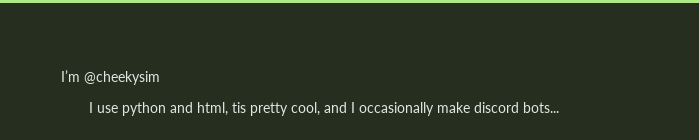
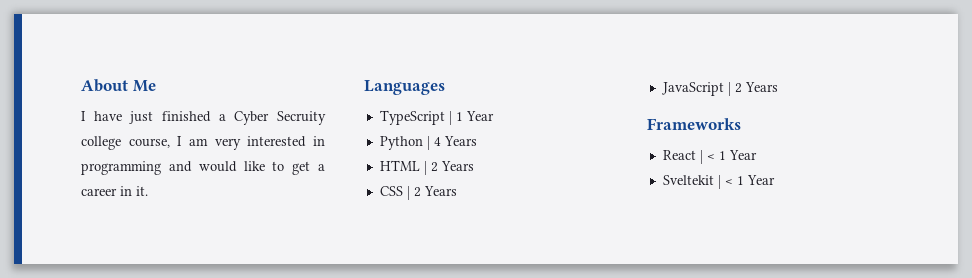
- I’m @cheekysim
- I use python and html, tis pretty cool, and I occasionally make discord bots...
+ About Me
+ I have just finished a Cyber Secruity college course, I am very interested in programming and would like to get a career in it.
+ Languages
+ TypeScript | 1 Year
+ Python | 4 Years
+ HTML | 2 Years
+ CSS | 2 Years
+ JavaScript | 2 Years
+ Frameworks
+ React | < 1 Year
+ Sveltekit | < 1 Year

